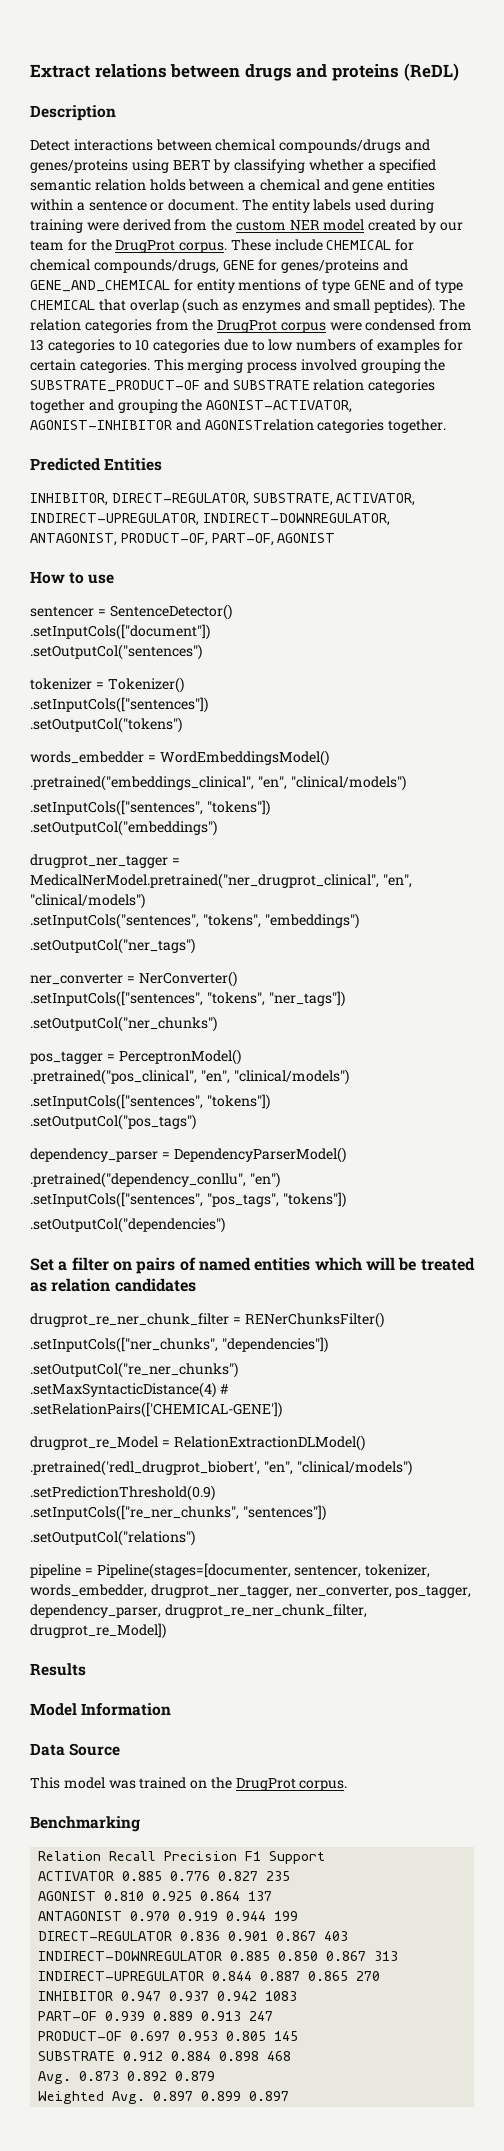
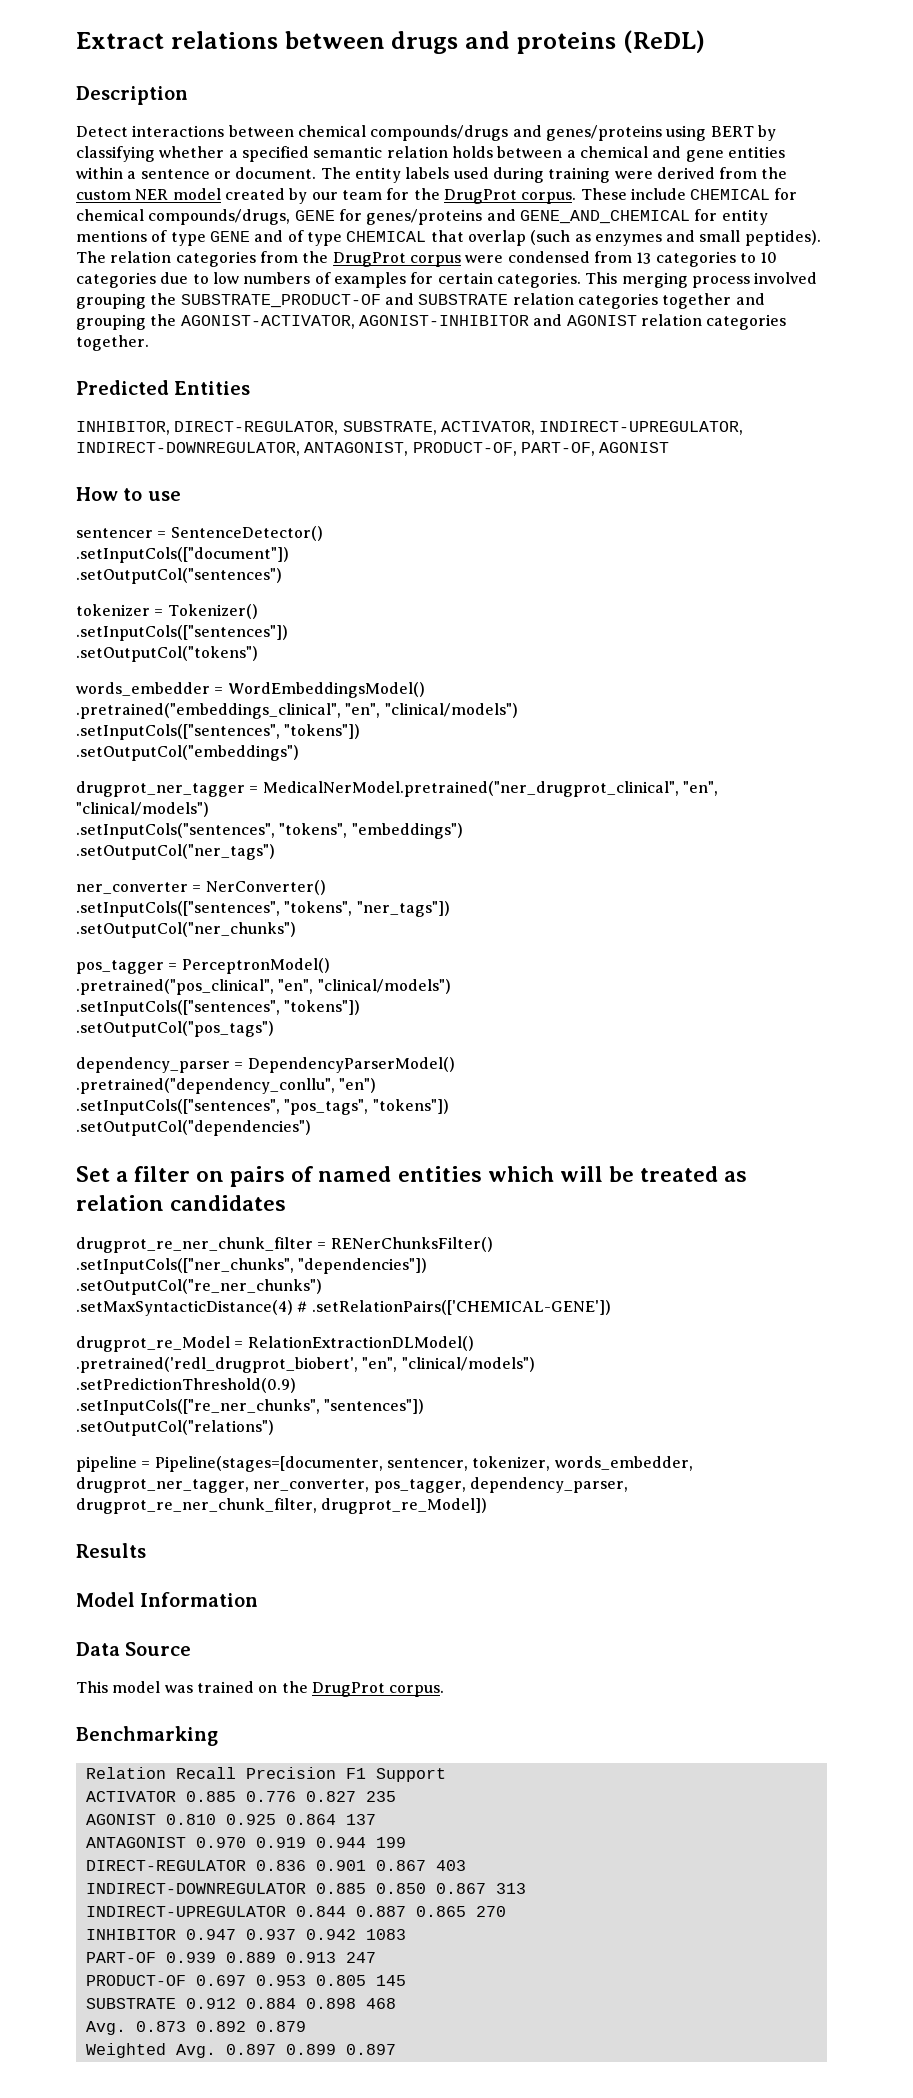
- This merging process involved grouping the SUBSTRATE_PRODUCT-OF and SUBSTRATE relation categories together and grouping the AGONIST-ACTIVATOR, AGONIST-INHIBITOR and AGONISTrelation categories together.
+ This merging process involved grouping the SUBSTRATE_PRODUCT-OF and SUBSTRATE relation categories together and grouping the AGONIST-ACTIVATOR, AGONIST-INHIBITOR and AGONIST relation categories together.

